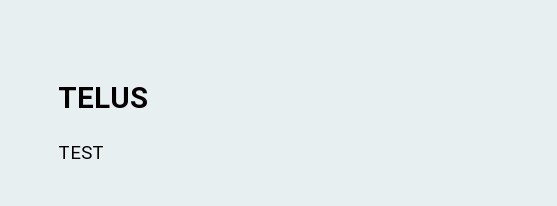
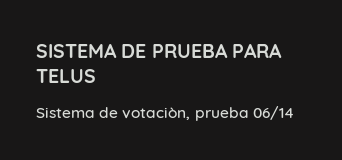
- TELUS
- TEST
+ SISTEMA DE PRUEBA PARA TELUS
+ Sistema de votaciòn, prueba 06/14

